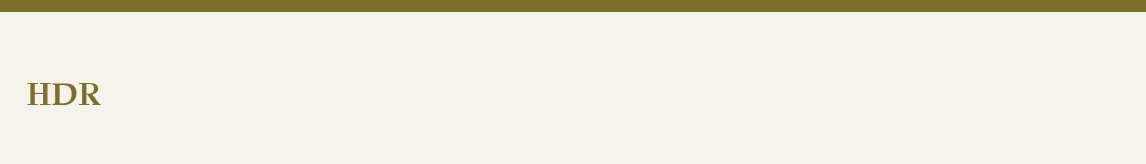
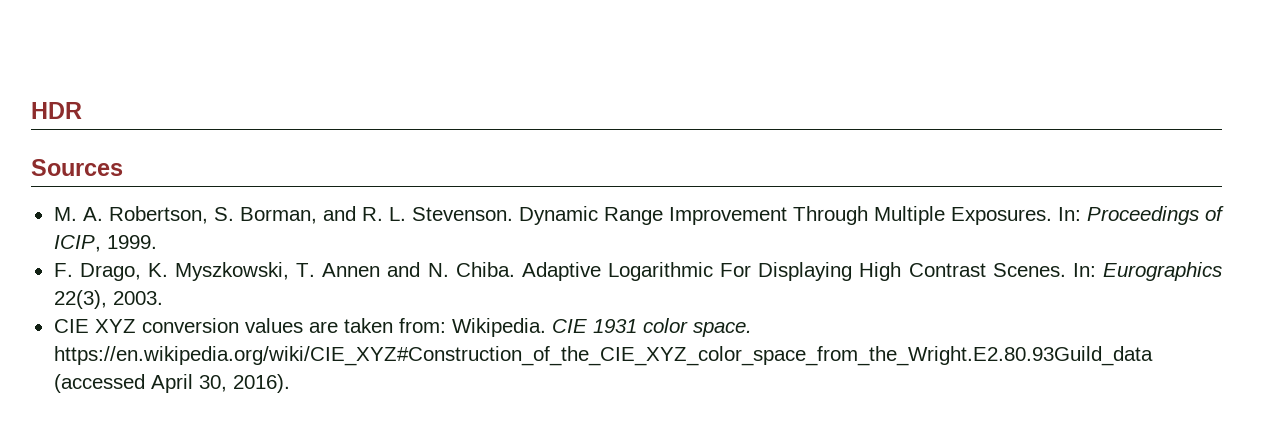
+ Sources
+ M. A. Robertson, S. Borman, and R. L. Stevenson. Dynamic Range Improvement Through Multiple Exposures. In: Proceedings of ICIP, 1999.
+ F. Drago, K. Myszkowski, T. Annen and N. Chiba. Adaptive Logarithmic For Displaying High Contrast Scenes. In: Eurographics 22(3), 2003.
+ CIE XYZ conversion values are taken from: Wikipedia. CIE 1931 color space. https://en.wikipedia.org/wiki/CIE_XYZ#Construction_of_the_CIE_XYZ_color_space_from_the_Wright.E2.80.93Guild_data (accessed April 30, 2016).

